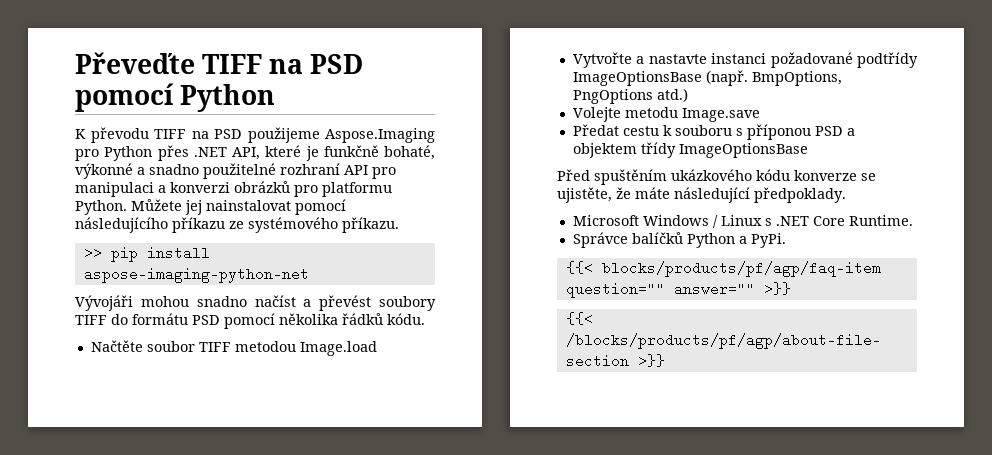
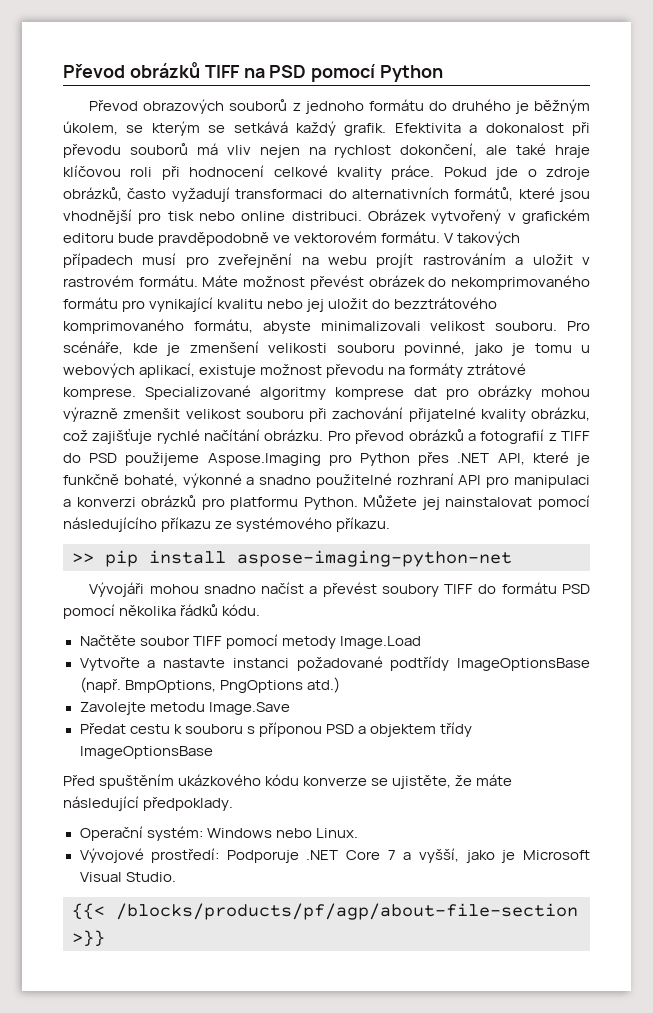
- Převeďte TIFF na PSD pomocí Python
+ Převod obrázků TIFF na PSD pomocí Python
- K převodu TIFF na PSD použijeme Aspose.Imaging pro Python přes .NET API, které je funkčně bohaté, výkonné a snadno použitelné rozhraní API pro manipulaci a konverzi obrázků pro platformu Python.
+ Převod obrazových souborů z jednoho formátu do druhého je běžným úkolem, se kterým se setkává každý grafik. Efektivita a dokonalost při převodu souborů má vliv nejen na rychlost dokončení, ale také hraje klíčovou roli při hodnocení celkové kvality práce. Pokud jde o zdroje obrázků, často vyžadují transformaci do alternativních formátů, které jsou vhodnější pro tisk nebo online distribuci. Obrázek vytvořený v grafickém editoru bude pravděpodobně ve vektorovém formátu. V takových případech musí pro zveřejnění na webu projít rastrováním a uložit v rastrovém formátu. Máte možnost převést obrázek do nekomprimovaného formátu pro vynikající kvalitu nebo jej uložit do bezztrátového komprimovaného formátu, abyste minimalizovali velikost souboru. Pro scénáře, kde je zmenšení velikosti souboru povinné, jako je tomu u webových aplikací, existuje možnost převodu na formáty ztrátové komprese. Specializované algoritmy komprese dat pro obrázky mohou výrazně zmenšit velikost souboru při zachování přijatelné kvality obrázku, což zajišťuje rychlé načítání obrázku. Pro převod obrázků a fotografií z TIFF do PSD použijeme Aspose.Imaging pro Python přes .NET API, které je funkčně bohaté, výkonné a snadno použitelné rozhraní API pro manipulaci a konverzi obrázků pro platformu Python.
- Načtěte soubor TIFF metodou Image.load
+ Načtěte soubor TIFF pomocí metody Image.Load
- Volejte metodu Image.save
+ Zavolejte metodu Image.Save
- Microsoft Windows / Linux s .NET Core Runtime.
- Správce balíčků Python a PyPi.
- {{< blocks/products/pf/agp/faq-item question="" answer="" >}}
+ Operační systém: Windows nebo Linux.
+ Vývojové prostředí: Podporuje .NET Core 7 a vyšší, jako je Microsoft Visual Studio.

